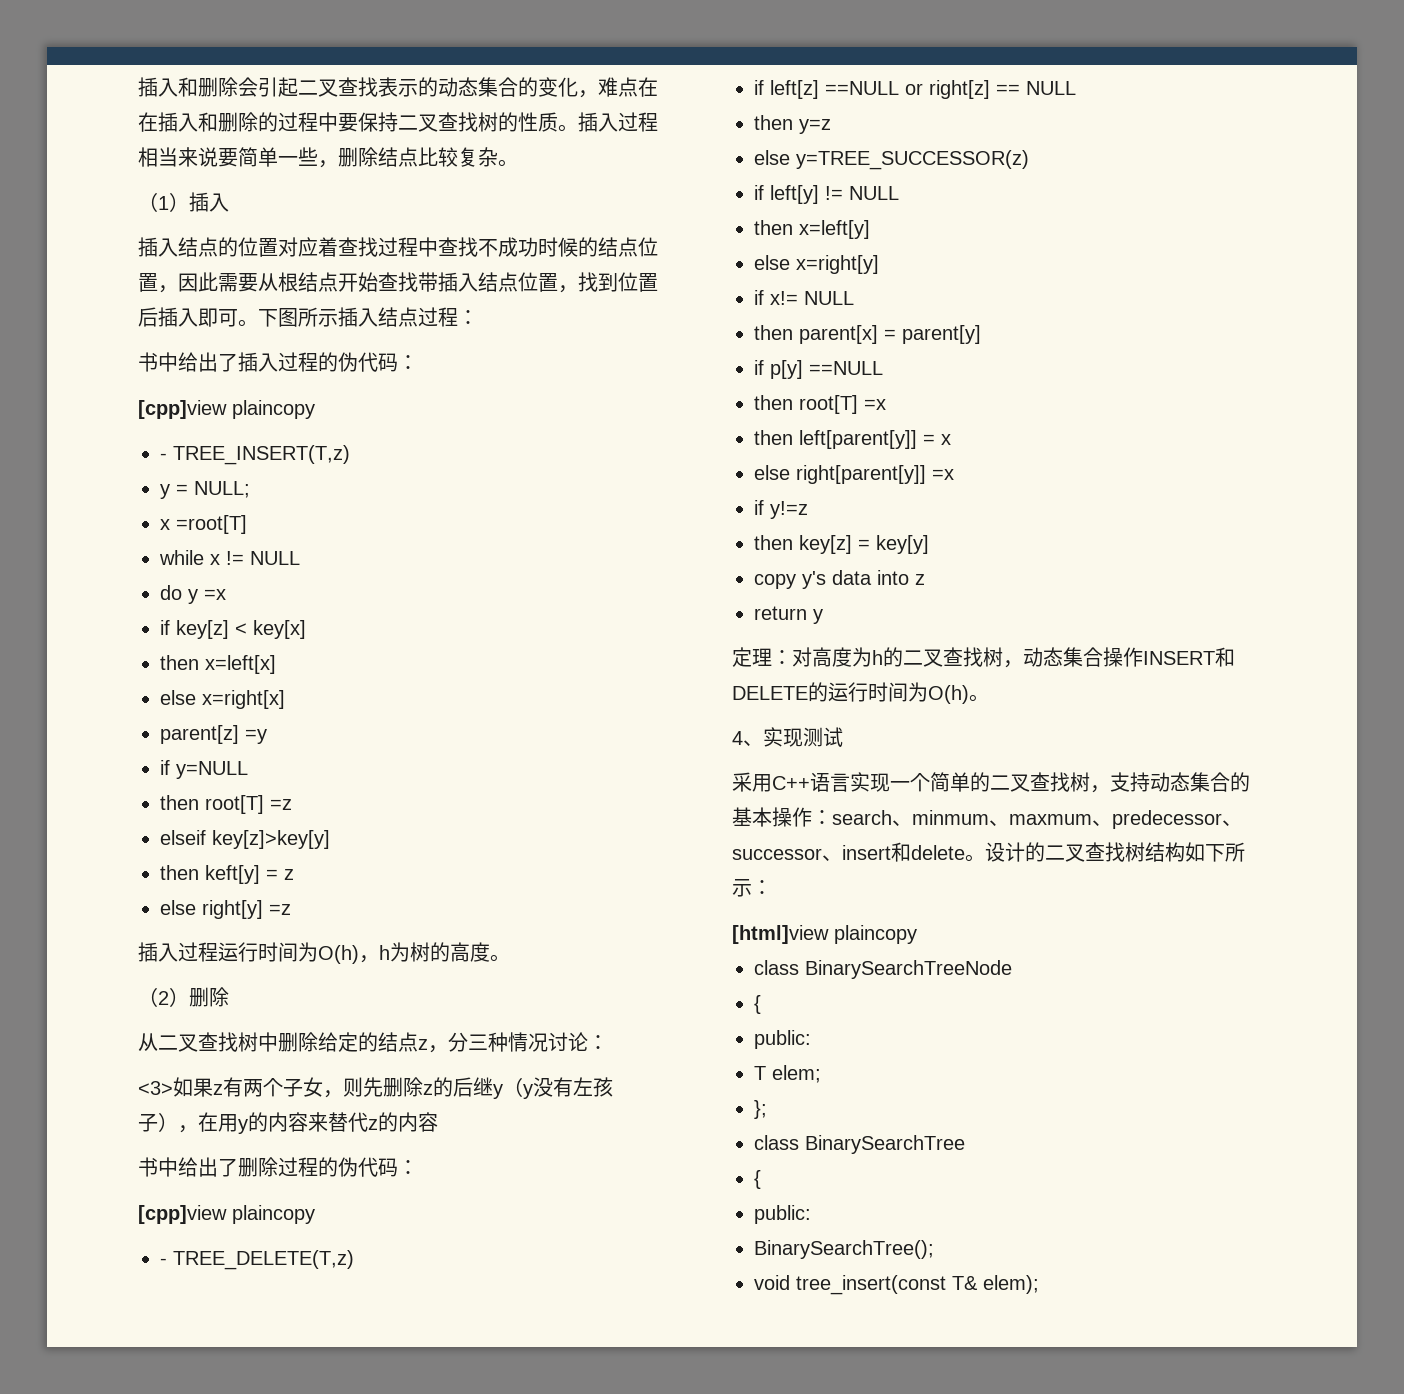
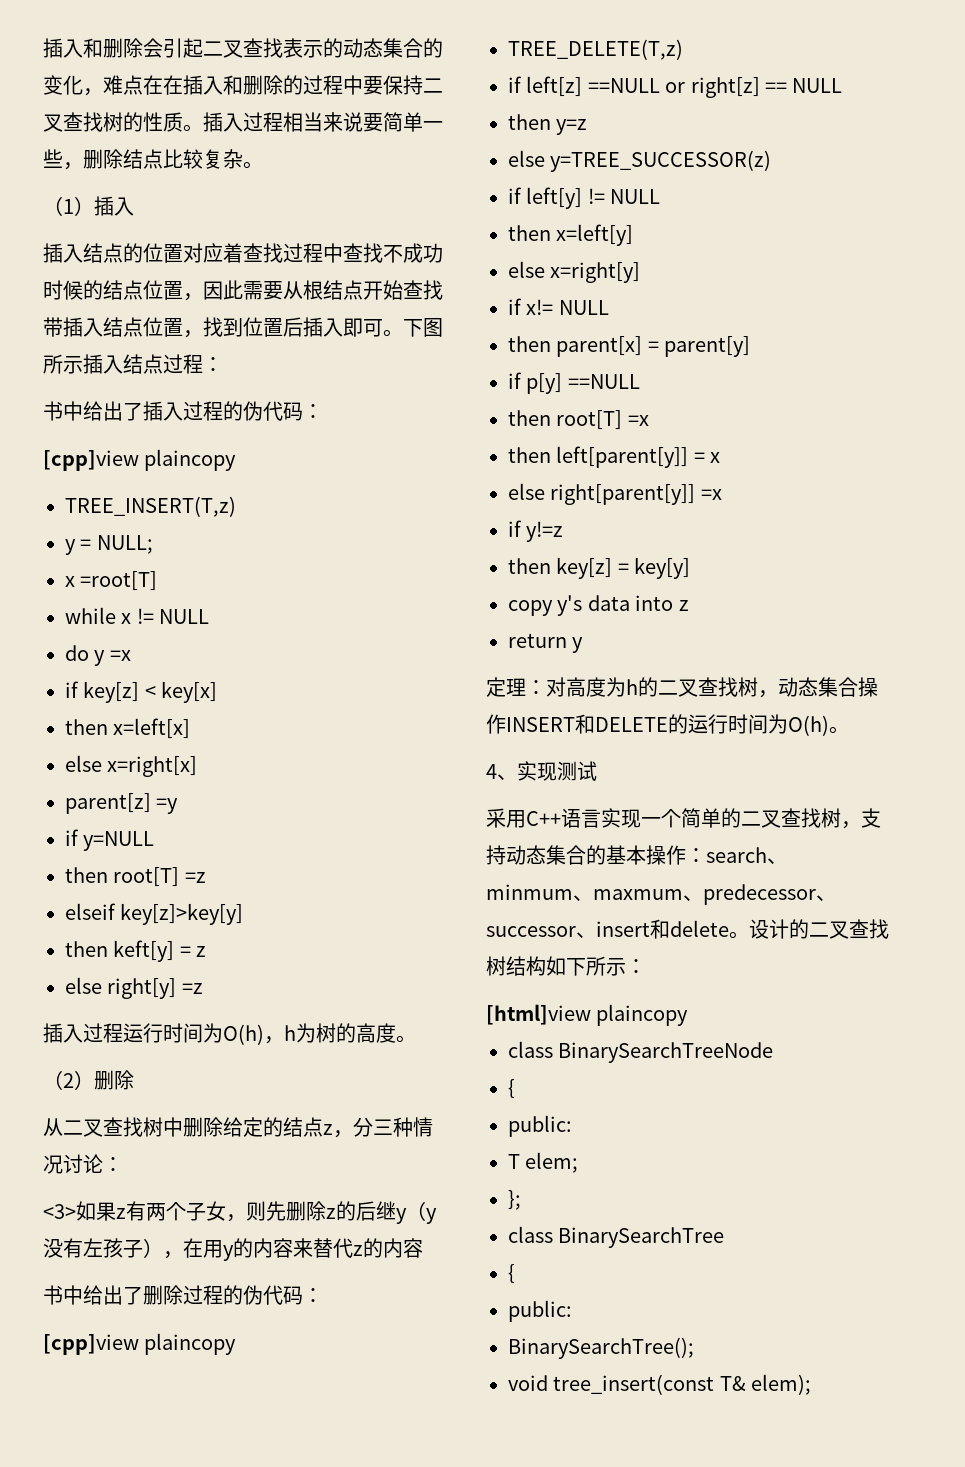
- - TREE_INSERT(T,z)
+ TREE_INSERT(T,z)
- - TREE_DELETE(T,z)
+ TREE_DELETE(T,z)

